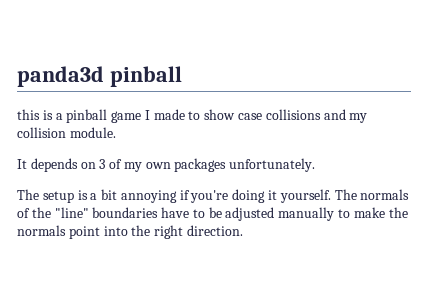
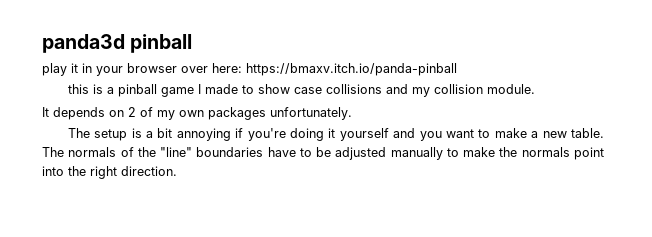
+ play it in your browser over here: https://bmaxv.itch.io/panda-pinball
- It depends on 3 of my own packages unfortunately.
+ It depends on 2 of my own packages unfortunately.
- The setup is a bit annoying if you're doing it yourself.
+ The setup is a bit annoying if you're doing it yourself and you want to make a new table.

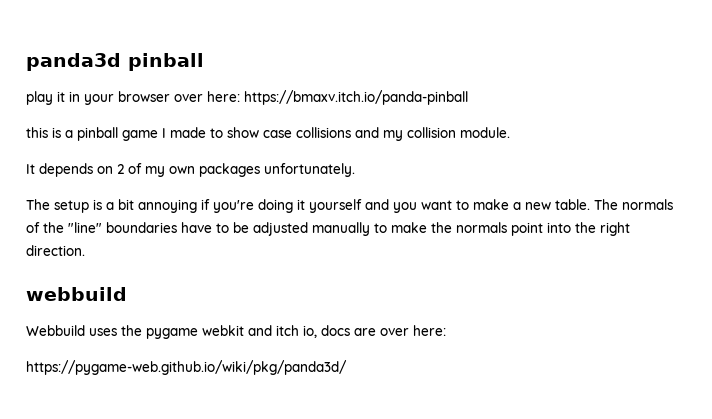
+ webbuild
+ Webbuild uses the pygame webkit and itch io, docs are over here:
+ https://pygame-web.github.io/wiki/pkg/panda3d/

